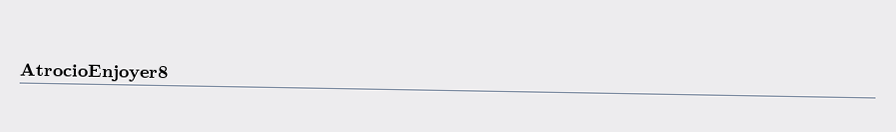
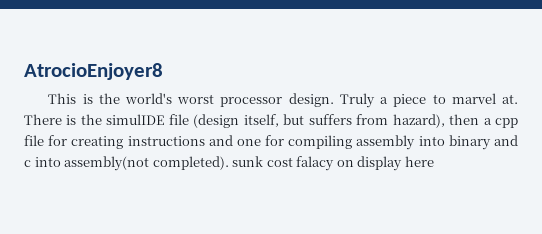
+ This is the world's worst processor design. Truly a piece to marvel at. There is the simulIDE file (design itself, but suffers from hazard), then a cpp file for creating instructions and one for compiling assembly into binary and c into assembly(not completed). sunk cost falacy on display here

